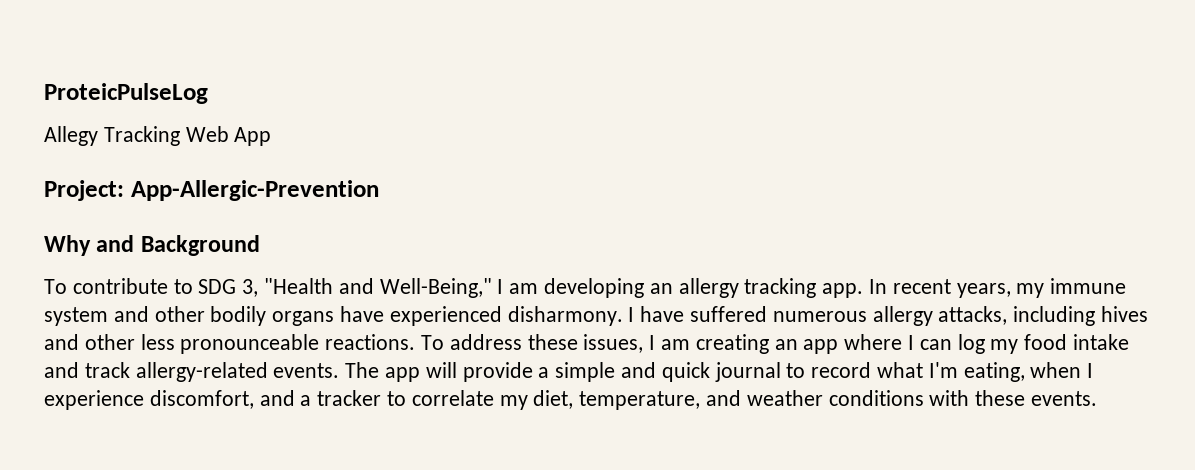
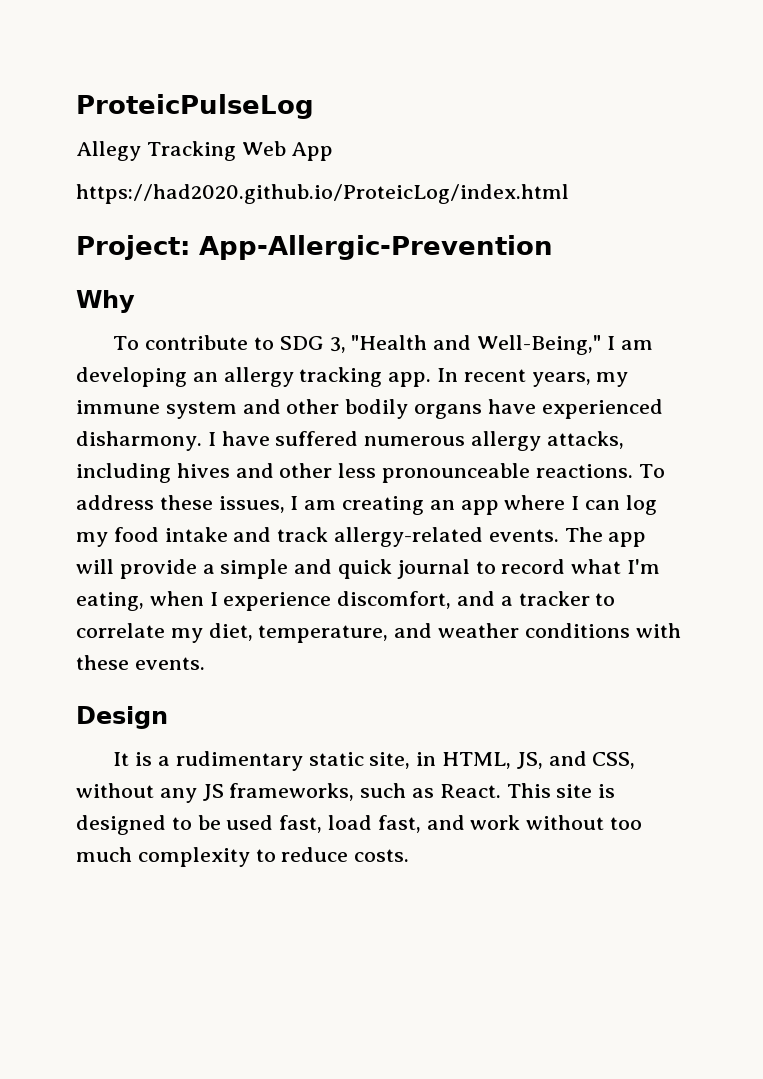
+ https://had2020.github.io/ProteicLog/index.html
- Why and Background
+ Why
+ Design
+ It is a rudimentary static site, in HTML, JS, and CSS, without any JS frameworks, such as React. This site is designed to be used fast, load fast, and work without too much complexity to reduce costs.

